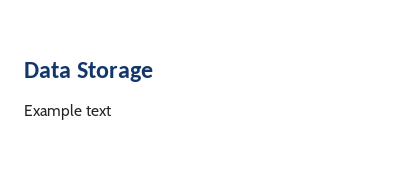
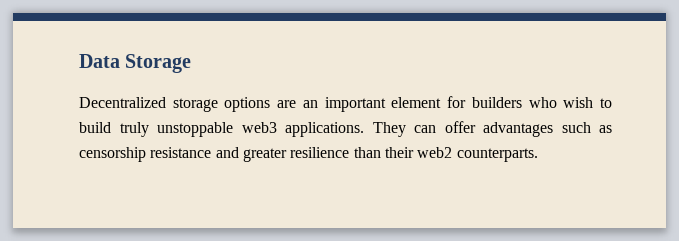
- Example text
+ Decentralized storage options are an important element for builders who wish to build truly unstoppable web3 applications. They can offer advantages such as censorship resistance and greater resilience than their web2 counterparts.

